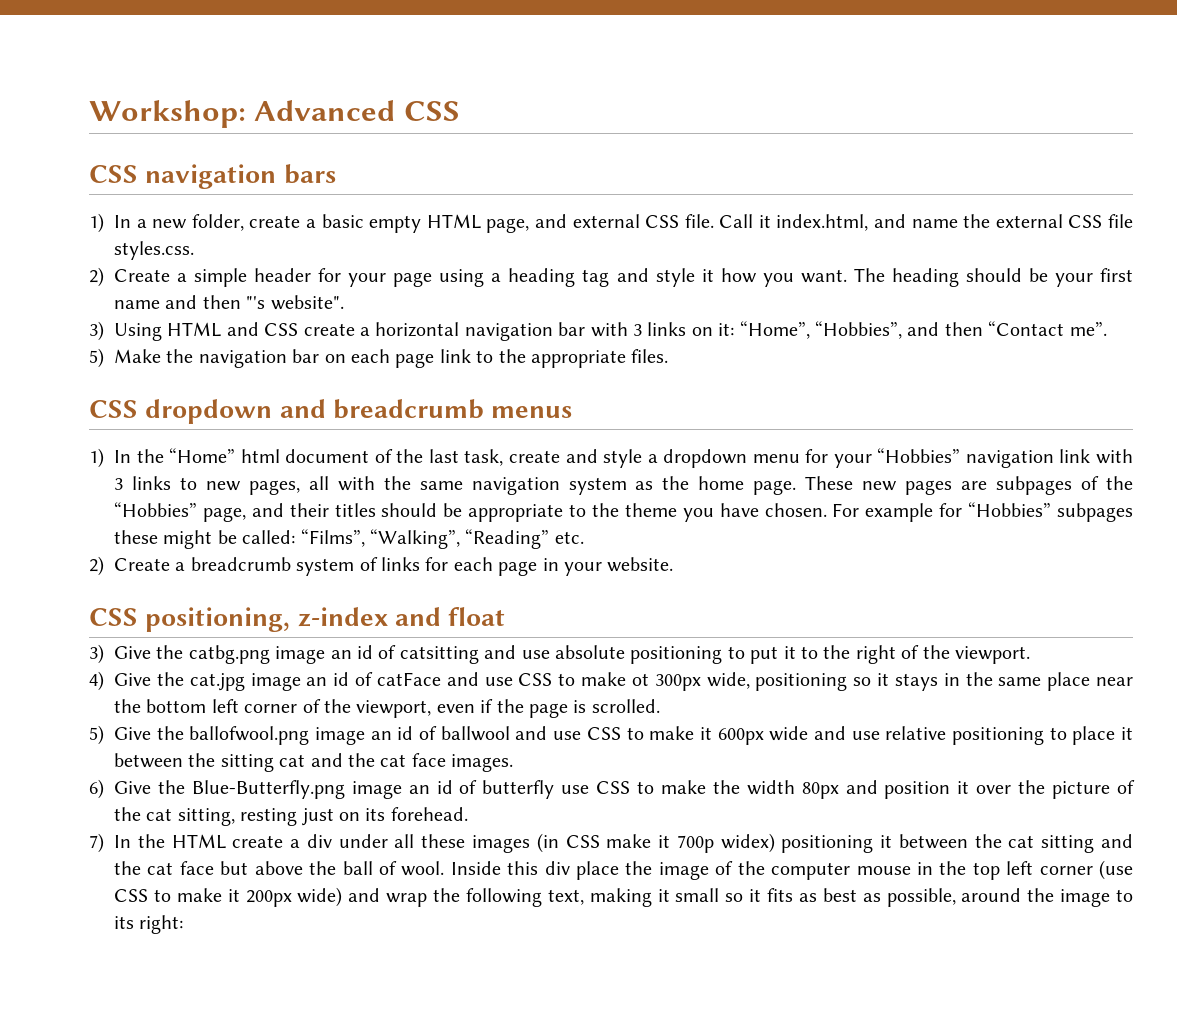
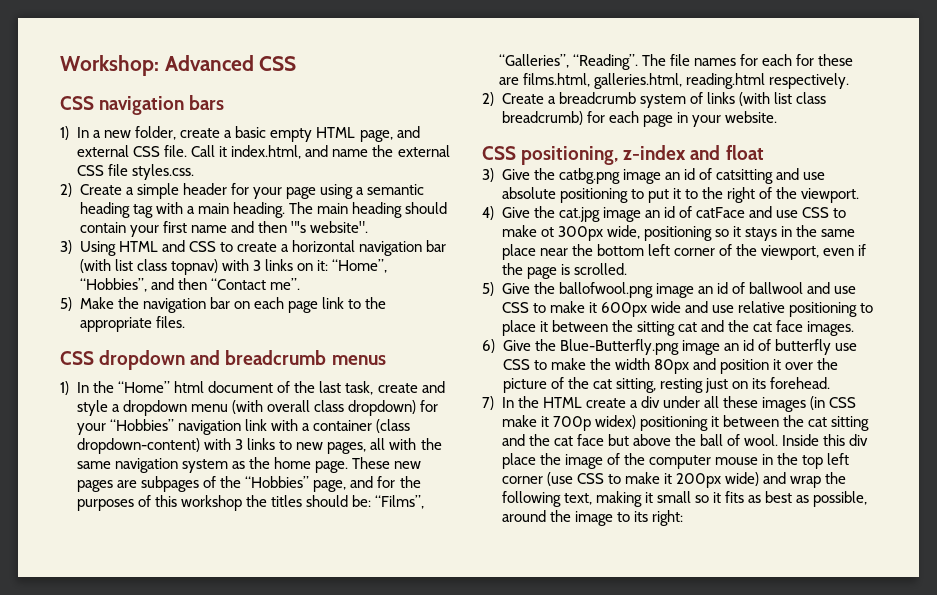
- 2) Create a simple header for your page using a heading tag and style it how you want. The heading should be your first name and then "'s website".
+ 2) Create a simple header for your page using a semantic heading tag with a main heading. The main heading should contain your first name and then "'s website".
- 3) Using HTML and CSS create a horizontal navigation bar with 3 links on it: “Home”, “Hobbies”, and then “Contact me”.
+ 3) Using HTML and CSS to create a horizontal navigation bar (with list class topnav) with 3 links on it: “Home”, “Hobbies”, and then “Contact me”.
- 1) In the “Home” html document of the last task, create and style a dropdown menu for your “Hobbies” navigation link with 3 links to new pages, all with the same navigation system as the home page.
+ 1) In the “Home” html document of the last task, create and style a dropdown menu (with overall class dropdown) for your “Hobbies” navigation link with a container (class dropdown-content) with 3 links to new pages, all with the same navigation system as the home page.
- These new pages are subpages of the “Hobbies” page, and their titles should be appropriate to the theme you have chosen. For example for “Hobbies” subpages these might be called: “Films”, “Walking”, “Reading” etc.
+ These new pages are subpages of the “Hobbies” page, and for the purposes of this workshop the titles should be: “Films”, “Galleries”, “Reading”. The file names for each for these are films.html, galleries.html, reading.html respectively.
- 2) Create a breadcrumb system of links for each page in your website.
+ 2) Create a breadcrumb system of links (with list class breadcrumb) for each page in your website.

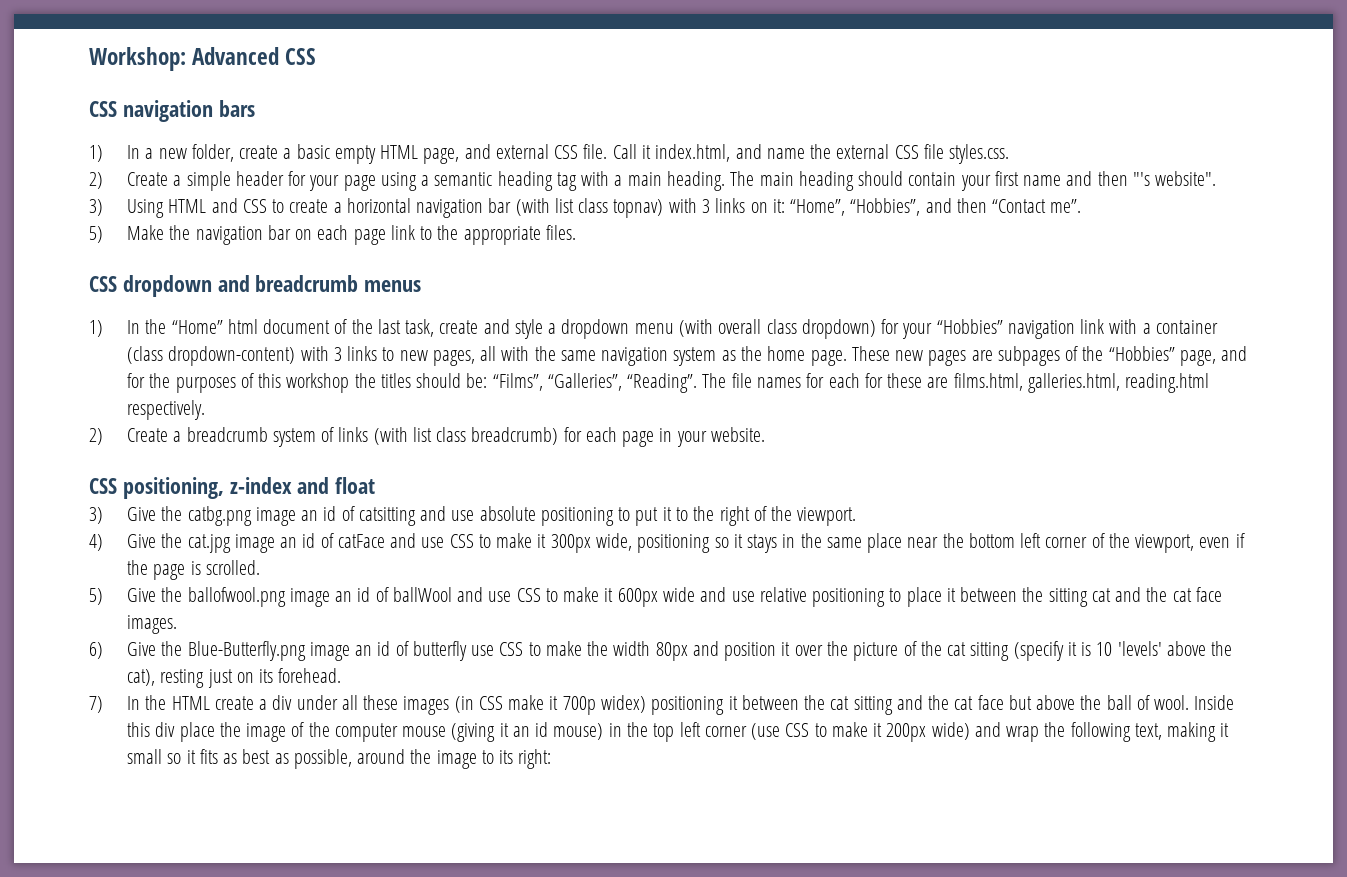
- 4) Give the cat.jpg image an id of catFace and use CSS to make ot 300px wide, positioning so it stays in the same place near the bottom left corner of the viewport, even if the page is scrolled.
+ 4) Give the cat.jpg image an id of catFace and use CSS to make it 300px wide, positioning so it stays in the same place near the bottom left corner of the viewport, even if the page is scrolled.
- 5) Give the ballofwool.png image an id of ballwool and use CSS to make it 600px wide and use relative positioning to place it between the sitting cat and the cat face images.
+ 5) Give the ballofwool.png image an id of ballWool and use CSS to make it 600px wide and use relative positioning to place it between the sitting cat and the cat face images.
- 6) Give the Blue-Butterfly.png image an id of butterfly use CSS to make the width 80px and position it over the picture of the cat sitting, resting just on its forehead.
+ 6) Give the Blue-Butterfly.png image an id of butterfly use CSS to make the width 80px and position it over the picture of the cat sitting (specify it is 10 'levels' above the cat), resting just on its forehead.
- Inside this div place the image of the computer mouse in the top left corner (use CSS to make it 200px wide) and wrap the following text, making it small so it fits as best as possible, around the image to its right:
+ Inside this div place the image of the computer mouse (giving it an id mouse) in the top left corner (use CSS to make it 200px wide) and wrap the following text, making it small so it fits as best as possible, around the image to its right:

